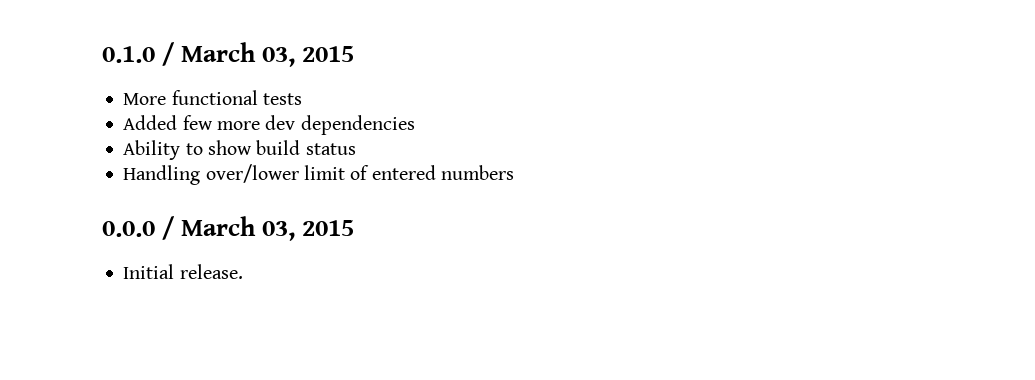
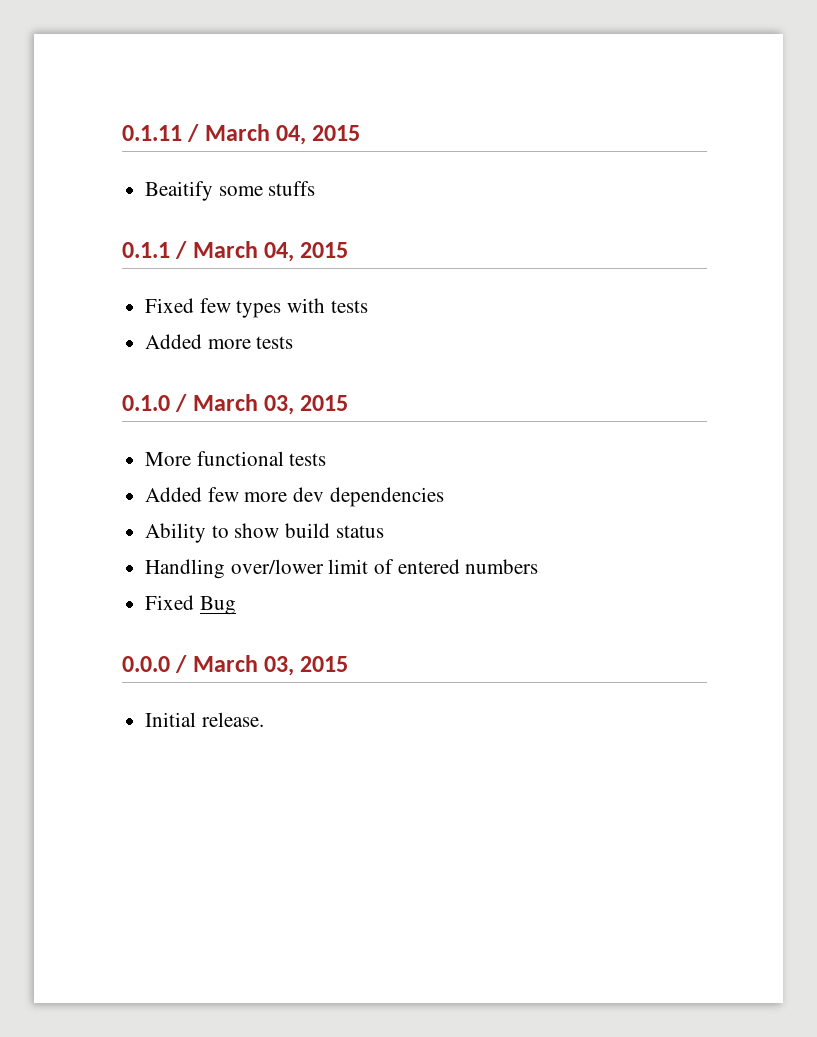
+ 0.1.11 / March 04, 2015
+ Beaitify some stuffs
+ 0.1.1 / March 04, 2015
+ Fixed few types with tests
+ Added more tests
+ Fixed Bug

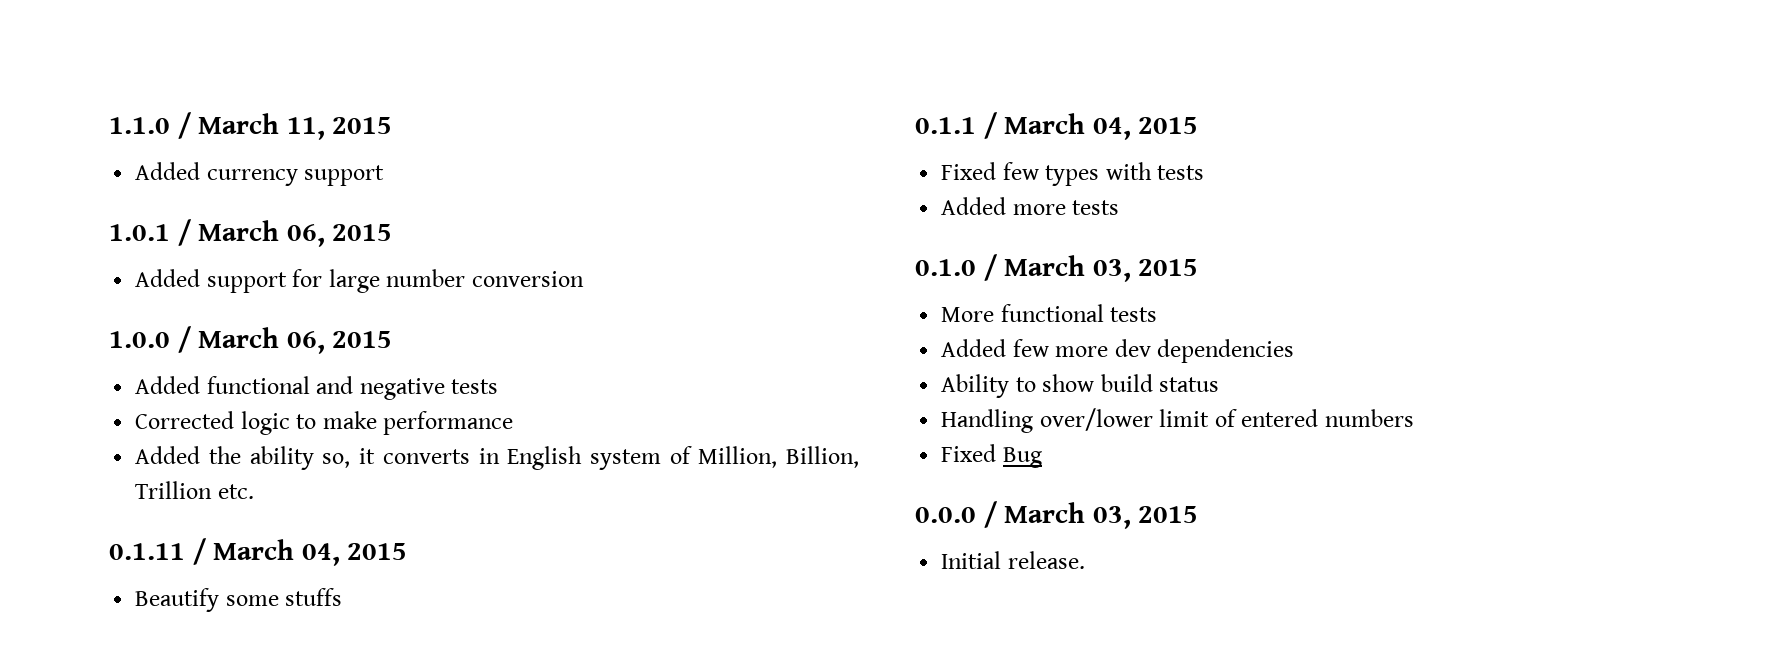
+ 1.1.0 / March 11, 2015
+ Added currency support
+ 1.0.1 / March 06, 2015
+ Added support for large number conversion
+ 1.0.0 / March 06, 2015
+ Added functional and negative tests
+ Corrected logic to make performance
+ Added the ability so, it converts in English system of Million, Billion, Trillion etc.
- Beaitify some stuffs
+ Beautify some stuffs

